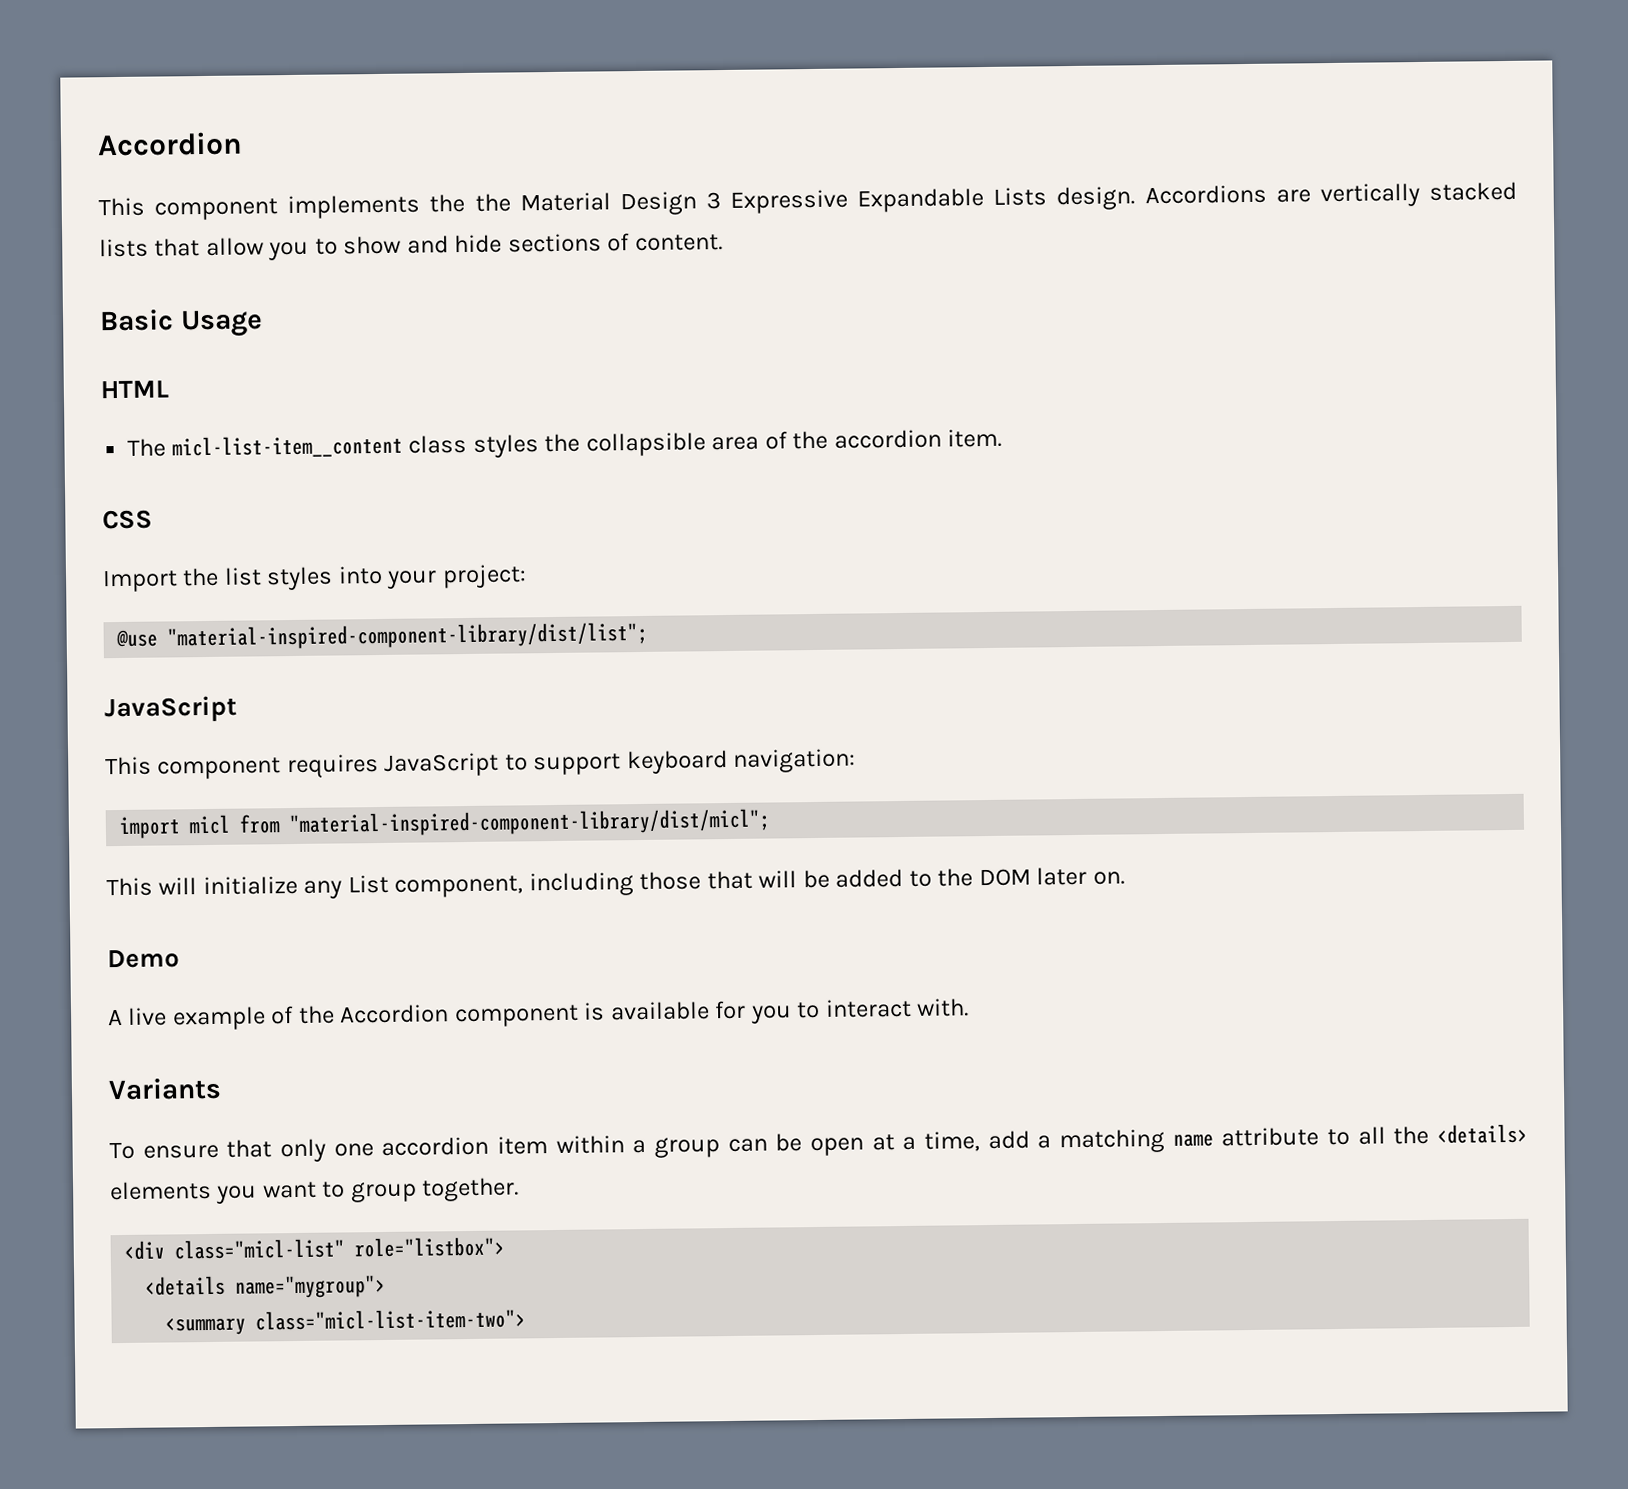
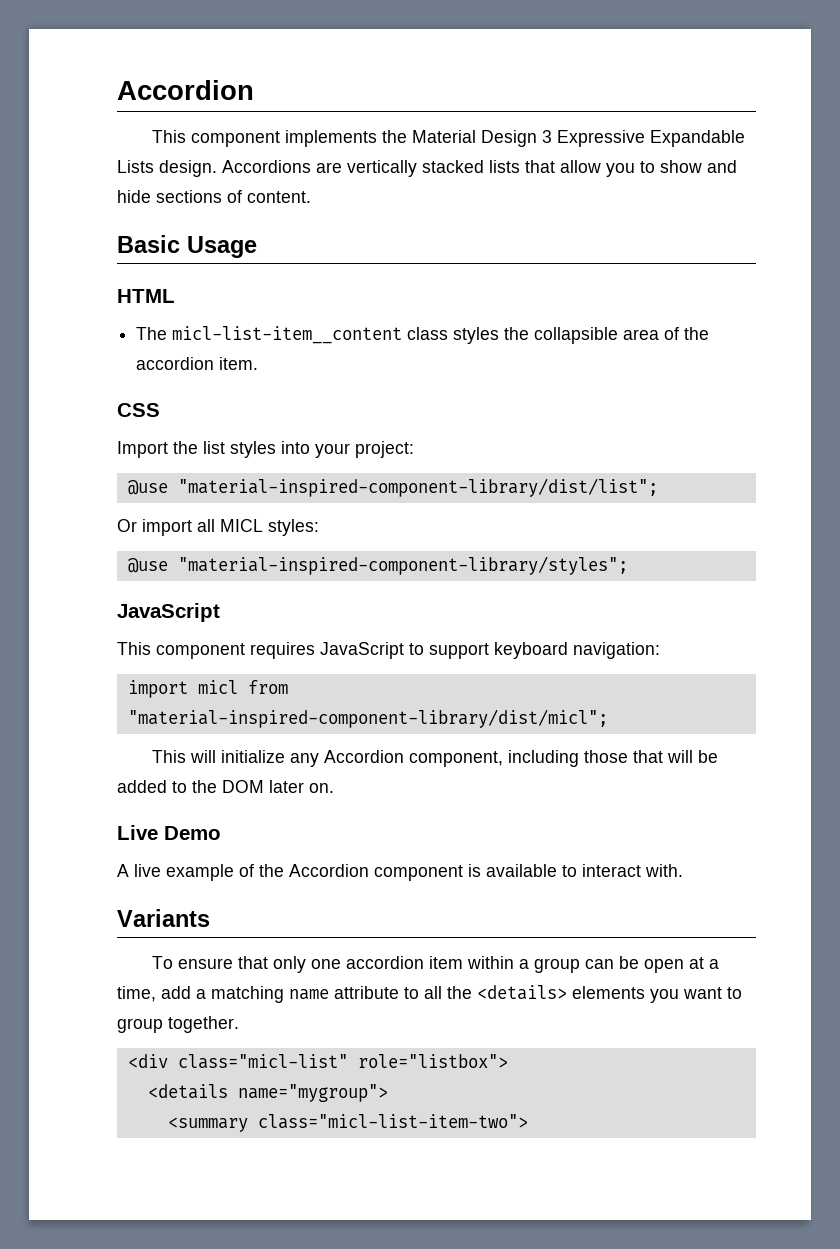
- This component implements the the Material Design 3 Expressive Expandable Lists design.
+ This component implements the Material Design 3 Expressive Expandable Lists design.
+ Or import all MICL styles:
+ @use "material-inspired-component-library/styles";
- This will initialize any List component, including those that will be added to the DOM later on.
+ This will initialize any Accordion component, including those that will be added to the DOM later on.
- Demo
+ Live Demo
- A live example of the Accordion component is available for you to interact with.
+ A live example of the Accordion component is available to interact with.

